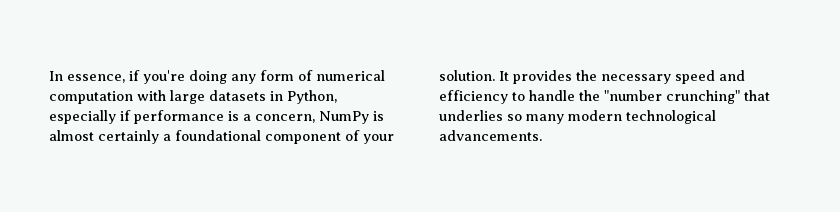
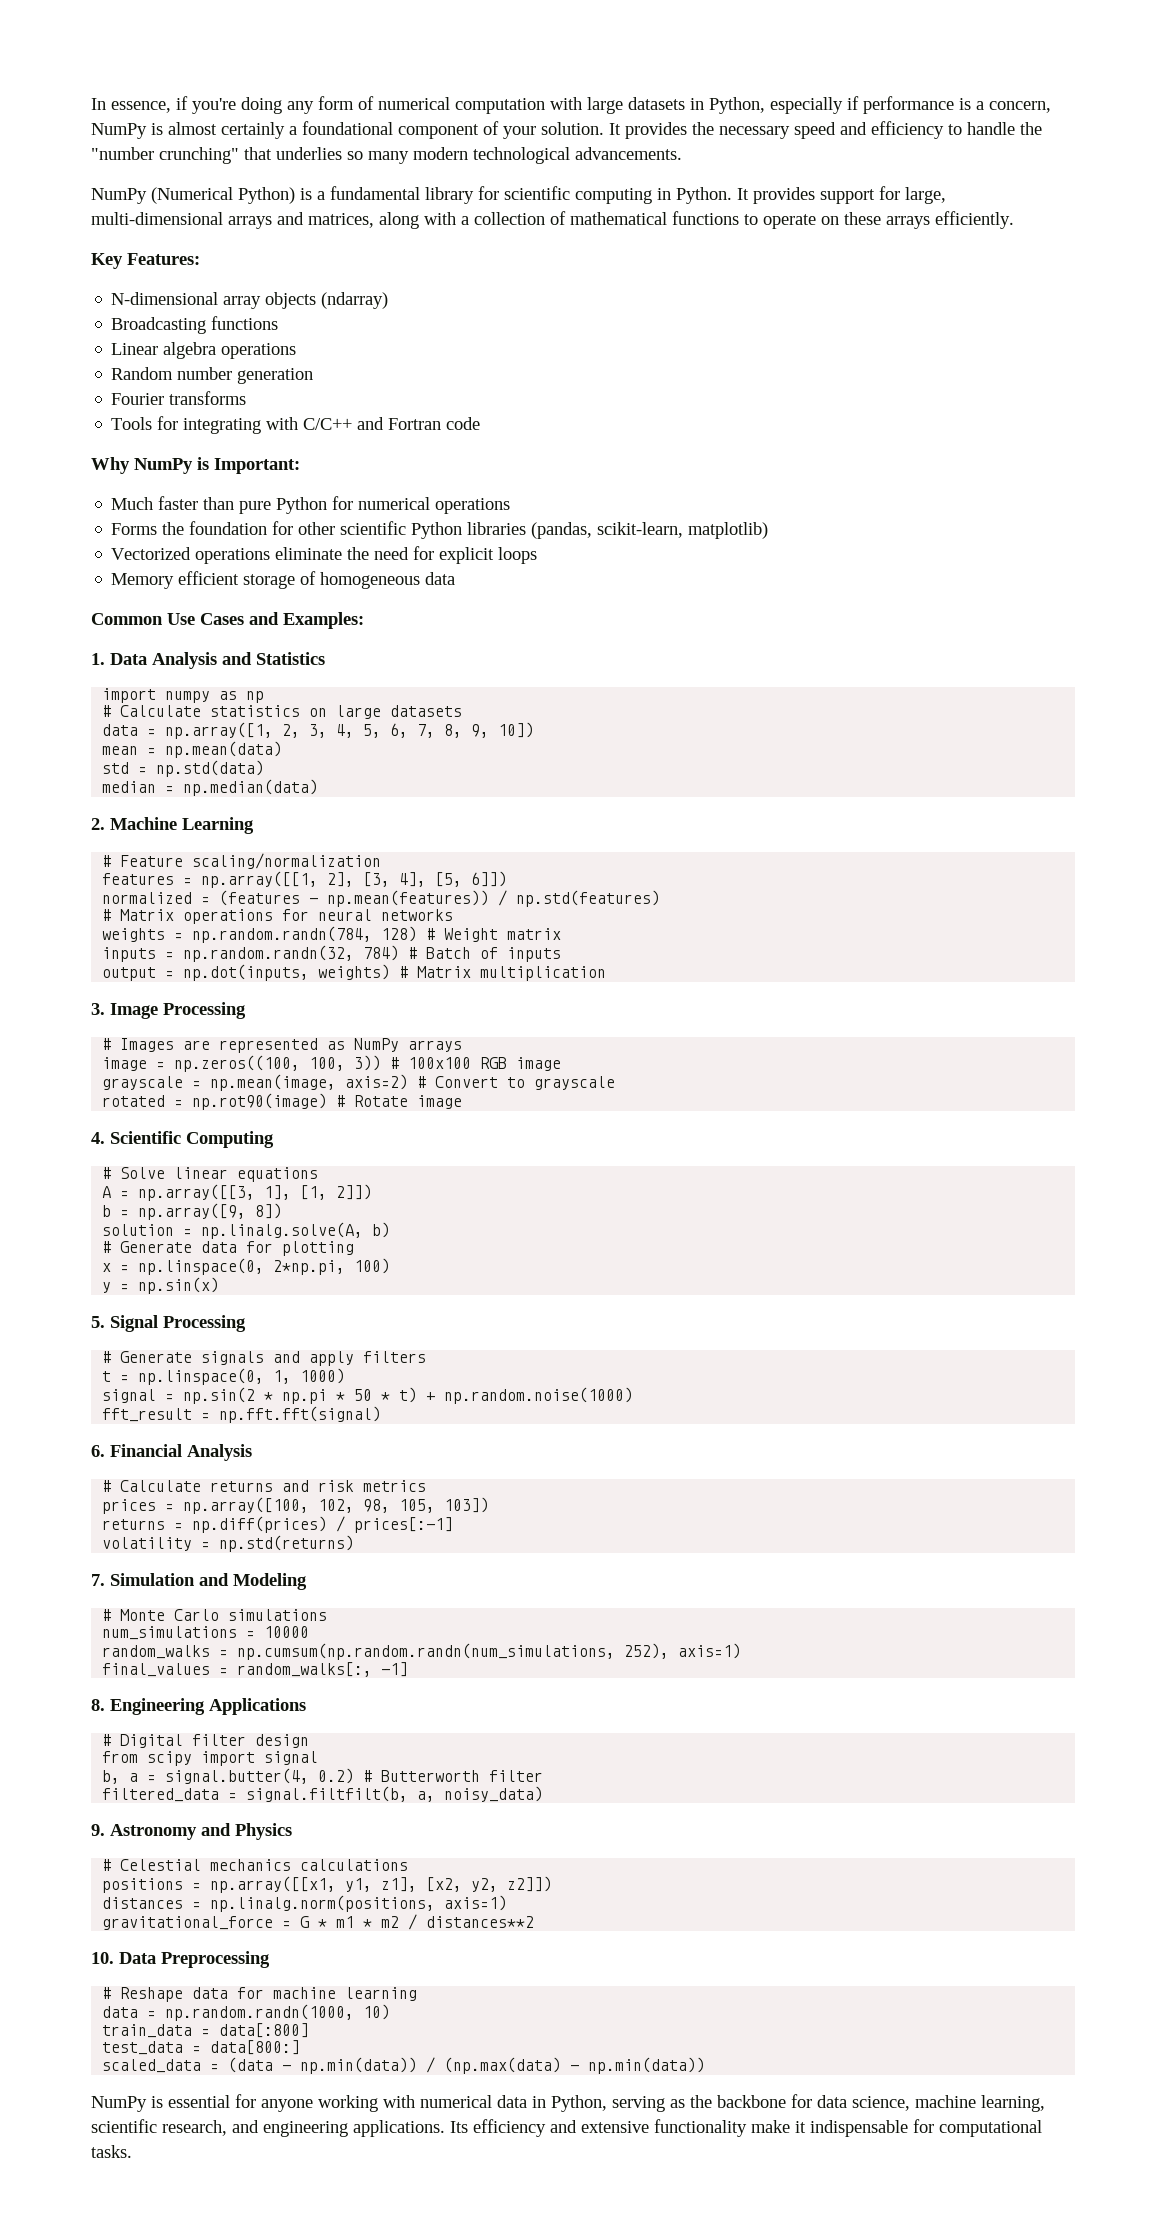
+ NumPy (Numerical Python) is a fundamental library for scientific computing in Python. It provides support for large, multi-dimensional arrays and matrices, along with a collection of mathematical functions to operate on these arrays efficiently.
+ Key Features:
+ N-dimensional array objects (ndarray)
+ Broadcasting functions
+ Linear algebra operations
+ Random number generation
+ Fourier transforms
+ Tools for integrating with C/C++ and Fortran code
+ Why NumPy is Important:
+ Much faster than pure Python for numerical operations
+ Forms the foundation for other scientific Python libraries (pandas, scikit-learn, matplotlib)
+ Vectorized operations eliminate the need for explicit loops
+ Memory efficient storage of homogeneous data
+ Common Use Cases and Examples:
+ 1. Data Analysis and Statistics
+ import numpy as np
+ # Calculate statistics on large datasets
+ data = np.array([1, 2, 3, 4, 5, 6, 7, 8, 9, 10])
+ mean = np.mean(data)
+ std = np.std(data)
+ median = np.median(data)
+ 2. Machine Learning
+ # Feature scaling/normalization
+ features = np.array([[1, 2], [3, 4], [5, 6]])
+ normalized = (features - np.mean(features)) / np.std(features)
+ # Matrix operations for neural networks
+ weights = np.random.randn(784, 128) # Weight matrix
+ inputs = np.random.randn(32, 784) # Batch of inputs
+ output = np.dot(inputs, weights) # Matrix multiplication
+ 3. Image Processing
+ # Images are represented as NumPy arrays
+ image = np.zeros((100, 100, 3)) # 100x100 RGB image
+ grayscale = np.mean(image, axis=2) # Convert to grayscale
+ rotated = np.rot90(image) # Rotate image
+ 4. Scientific Computing
+ # Solve linear equations
+ A = np.array([[3, 1], [1, 2]])
+ b = np.array([9, 8])
+ solution = np.linalg.solve(A, b)
+ # Generate data for plotting
+ x = np.linspace(0, 2*np.pi, 100)
+ y = np.sin(x)
+ 5. Signal Processing
+ # Generate signals and apply filters
+ t = np.linspace(0, 1, 1000)
+ signal = np.sin(2 * np.pi * 50 * t) + np.random.noise(1000)
+ fft_result = np.fft.fft(signal)
+ 6. Financial Analysis
+ # Calculate returns and risk metrics
+ prices = np.array([100, 102, 98, 105, 103])
+ returns = np.diff(prices) / prices[:-1]
+ volatility = np.std(returns)
+ 7. Simulation and Modeling
+ # Monte Carlo simulations
+ num_simulations = 10000
+ random_walks = np.cumsum(np.random.randn(num_simulations, 252), axis=1)
+ final_values = random_walks[:, -1]
+ 8. Engineering Applications
+ # Digital filter design
+ from scipy import signal
+ b, a = signal.butter(4, 0.2) # Butterworth filter
+ filtered_data = signal.filtfilt(b, a, noisy_data)
+ 9. Astronomy and Physics
+ # Celestial mechanics calculations
+ positions = np.array([[x1, y1, z1], [x2, y2, z2]])
+ distances = np.linalg.norm(positions, axis=1)
+ gravitational_force = G * m1 * m2 / distances**2
+ 10. Data Preprocessing
+ # Reshape data for machine learning
+ data = np.random.randn(1000, 10)
+ train_data = data[:800]
+ test_data = data[800:]
+ scaled_data = (data - np.min(data)) / (np.max(data) - np.min(data))
+ NumPy is essential for anyone working with numerical data in Python, serving as the backbone for data science, machine learning, scientific research, and engineering applications. Its efficiency and extensive functionality make it indispensable for computational tasks.

